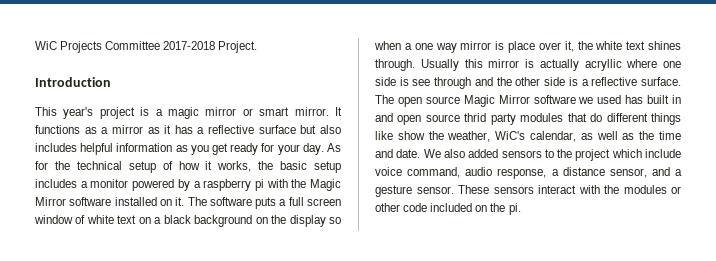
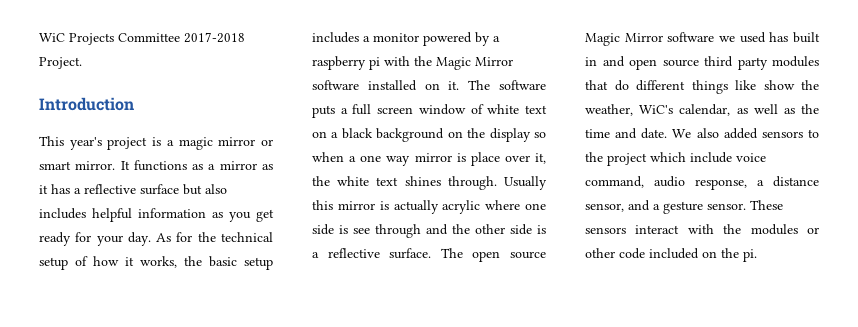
- Usually this mirror is actually acryllic where one side is see through and the other side is a reflective surface.
+ Usually this mirror is actually acrylic where one side is see through and the other side is a reflective surface.
- The open source Magic Mirror software we used has built in and open source thrid party modules that do different things like show the weather, WiC's calendar, as well as the time and date.
+ The open source Magic Mirror software we used has built in and open source third party modules that do different things like show the weather, WiC's calendar, as well as the time and date.

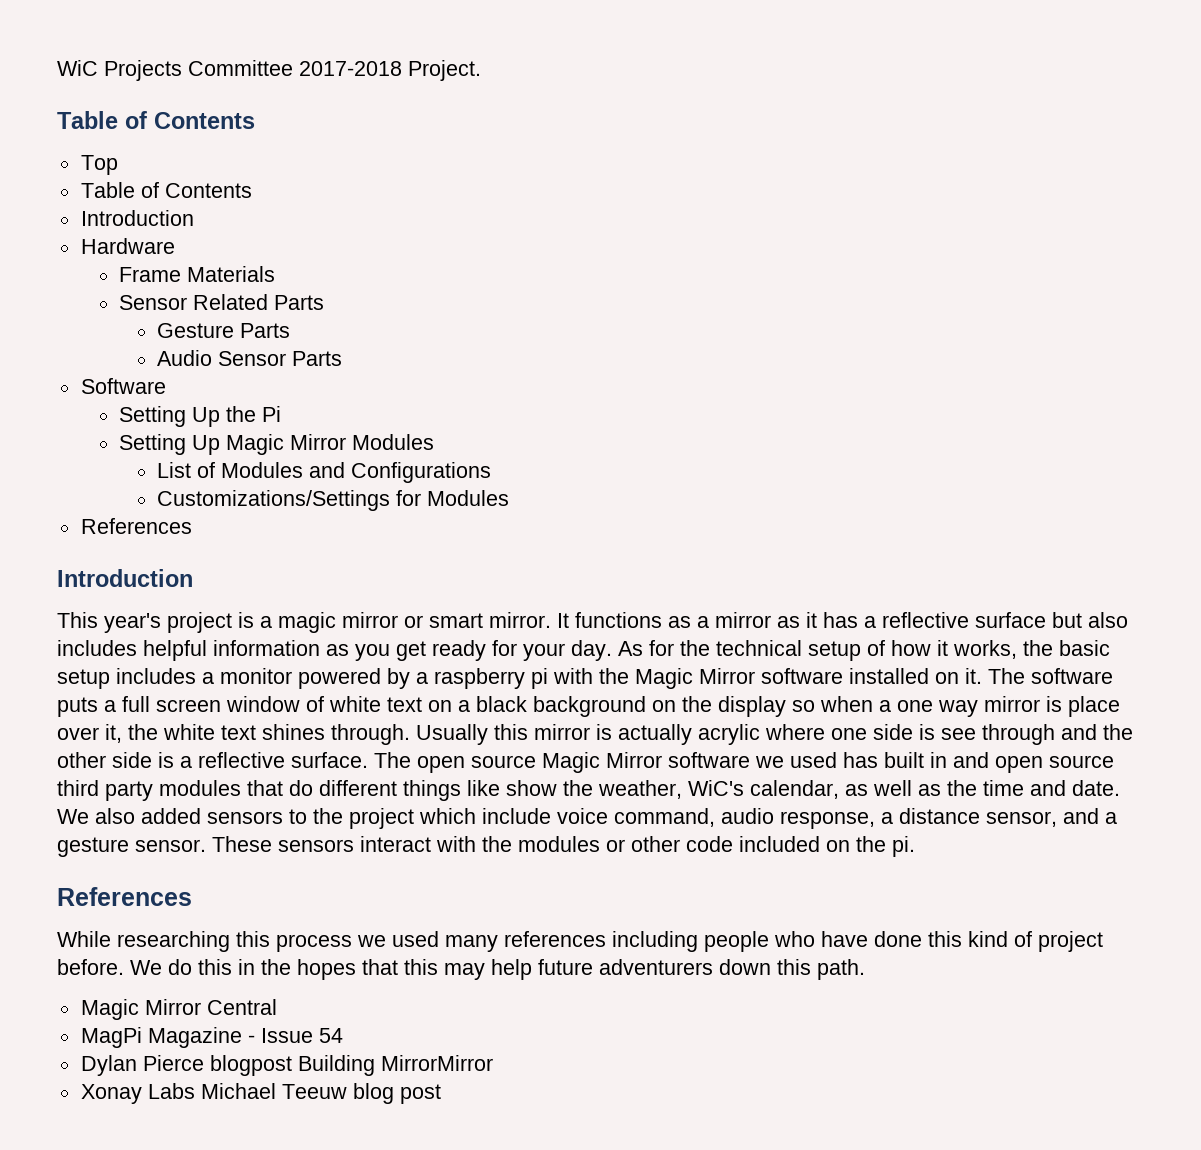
  WiC Projects Committee 2017-2018 Project.
+ Table of Contents
+ Top
+ Table of Contents
+ Introduction
+ Hardware
+ Frame Materials
+ Sensor Related Parts
+ Gesture Parts
+ Audio Sensor Parts
+ Software
+ Setting Up the Pi
+ Setting Up Magic Mirror Modules
+ List of Modules and Configurations
+ Customizations/Settings for Modules
+ References
  These sensors interact with the modules or other code included on the pi.
+ References
+ While researching this process we used many references including people who have done this kind of project before. We do this in the hopes that this may help future adventurers down this path.
+ Magic Mirror Central
+ MagPi Magazine - Issue 54
+ Dylan Pierce blogpost Building MirrorMirror
+ Xonay Labs Michael Teeuw blog post

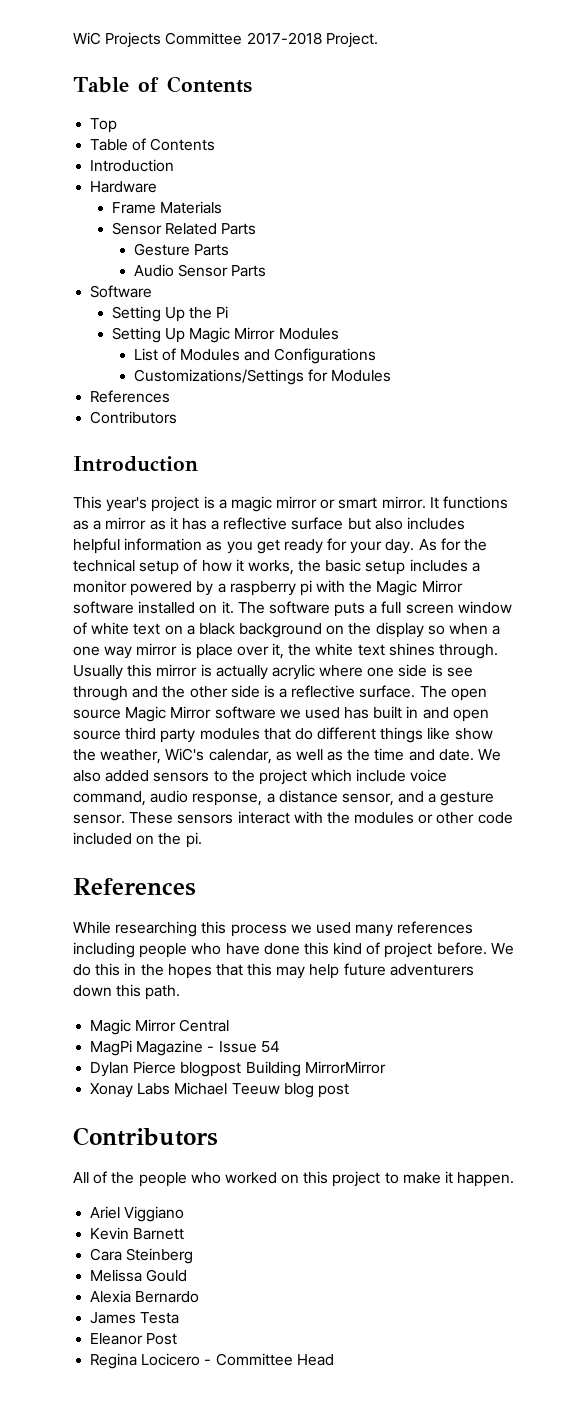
  Customizations/Settings for Modules
  References
+ Contributors
  Xonay Labs Michael Teeuw blog post
+ Contributors
+ All of the people who worked on this project to make it happen.
+ Ariel Viggiano
+ Kevin Barnett
+ Cara Steinberg
+ Melissa Gould
+ Alexia Bernardo
+ James Testa
+ Eleanor Post
+ Regina Locicero - Committee Head

